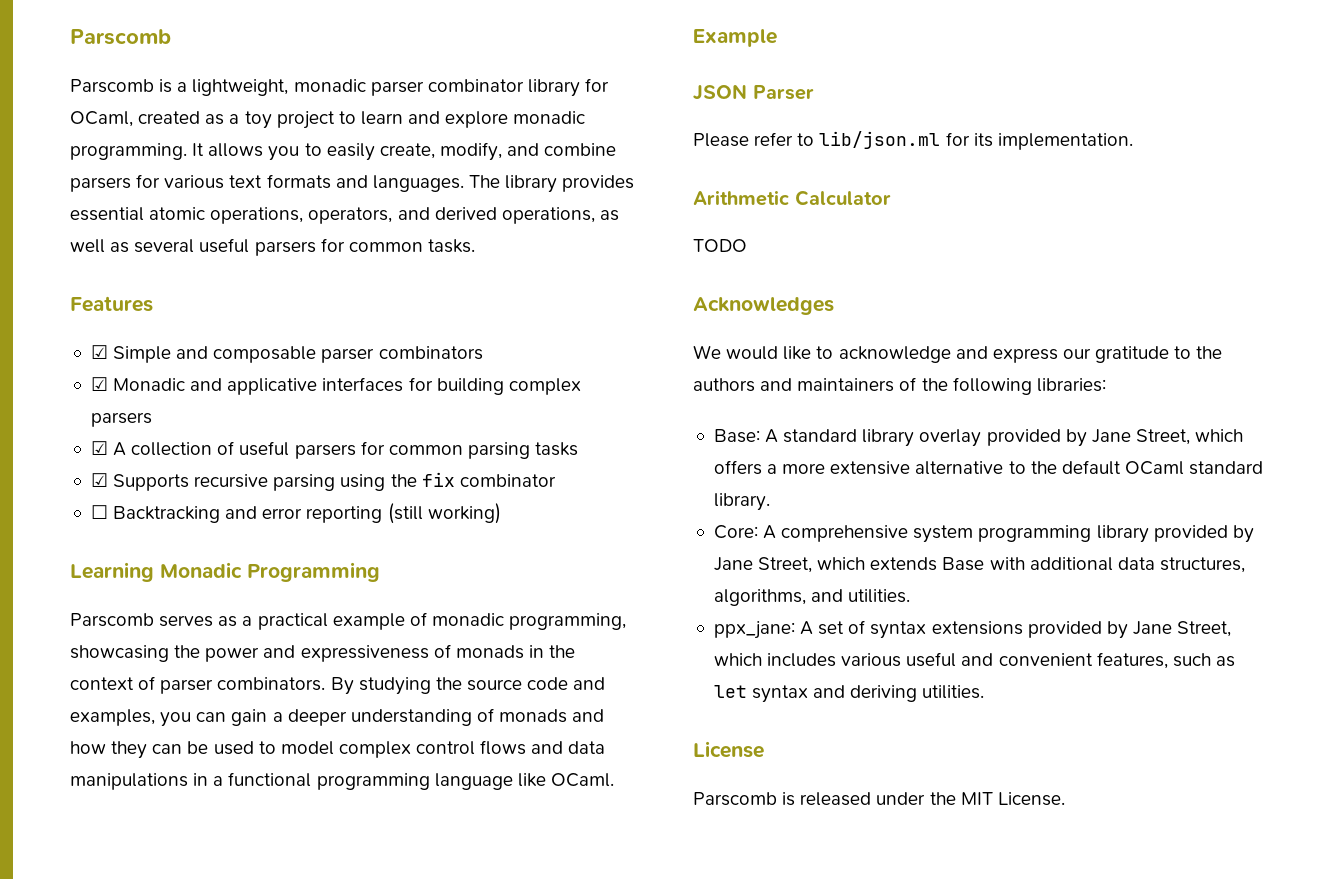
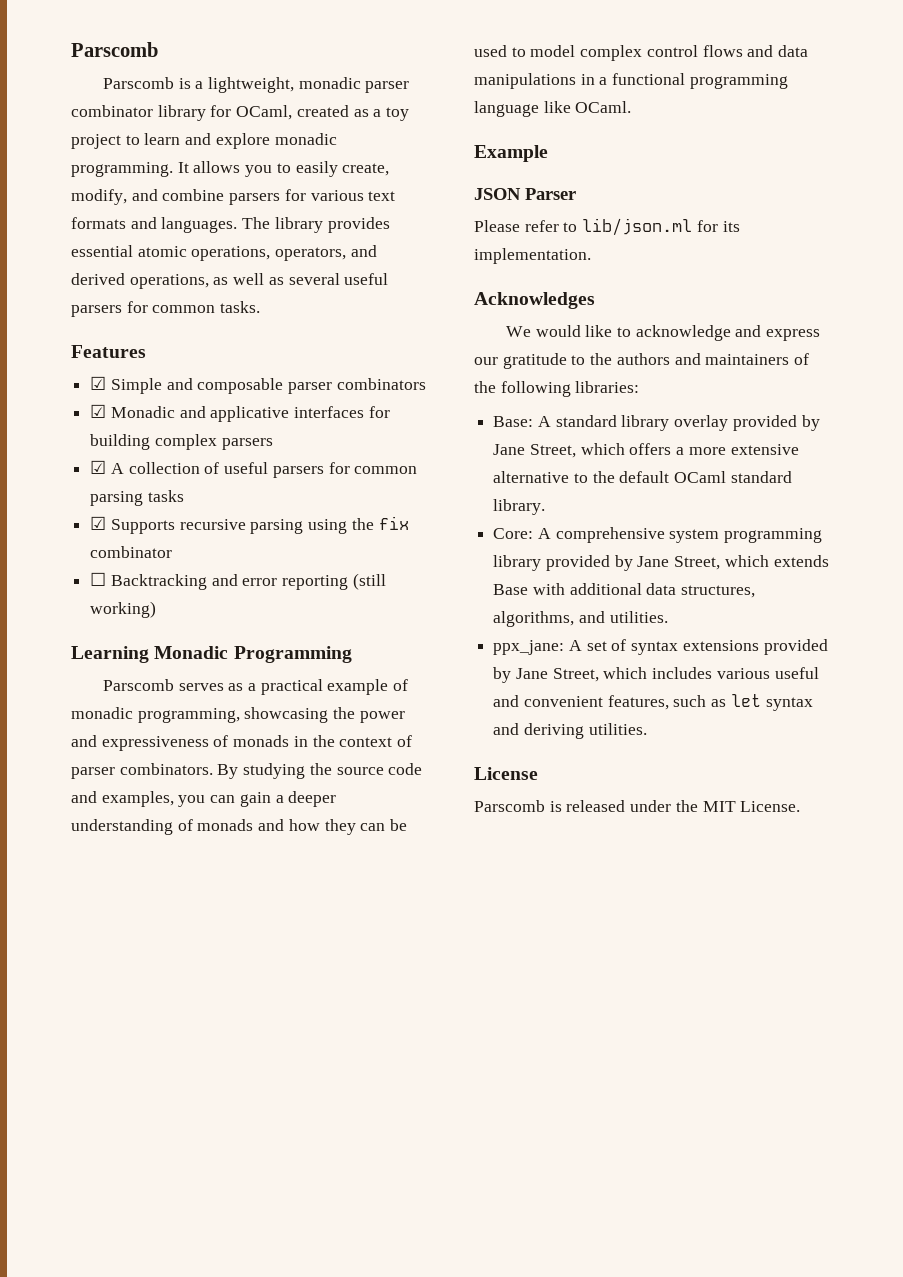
- Arithmetic Calculator
- TODO

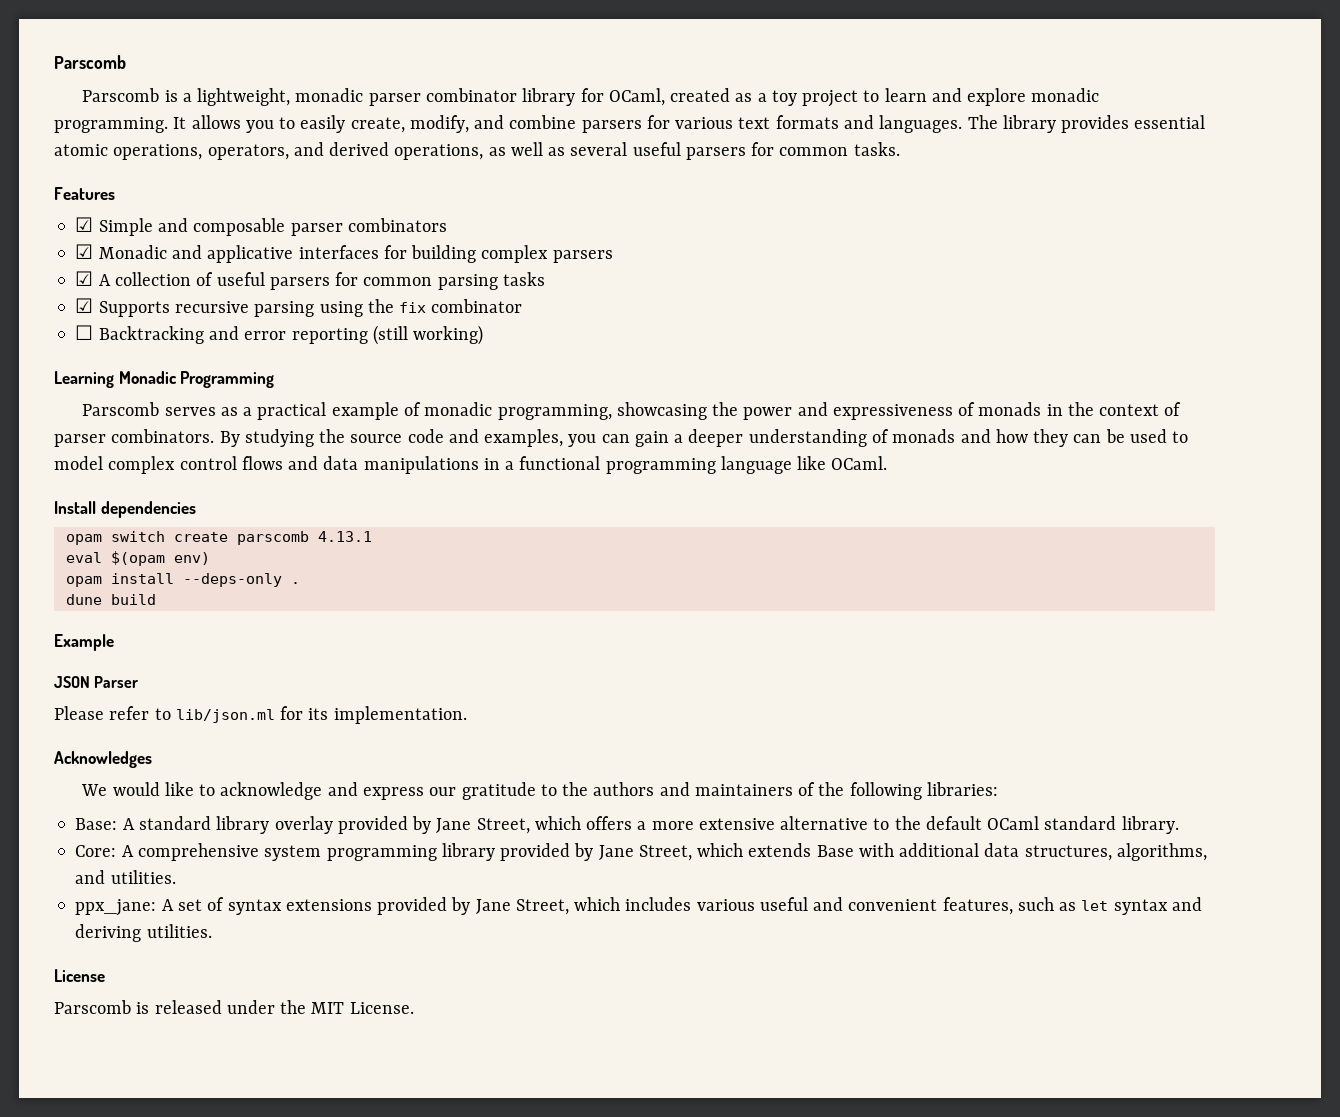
+ Install dependencies
+ opam switch create parscomb 4.13.1
+ eval $(opam env)
+ opam install --deps-only .
+ dune build

